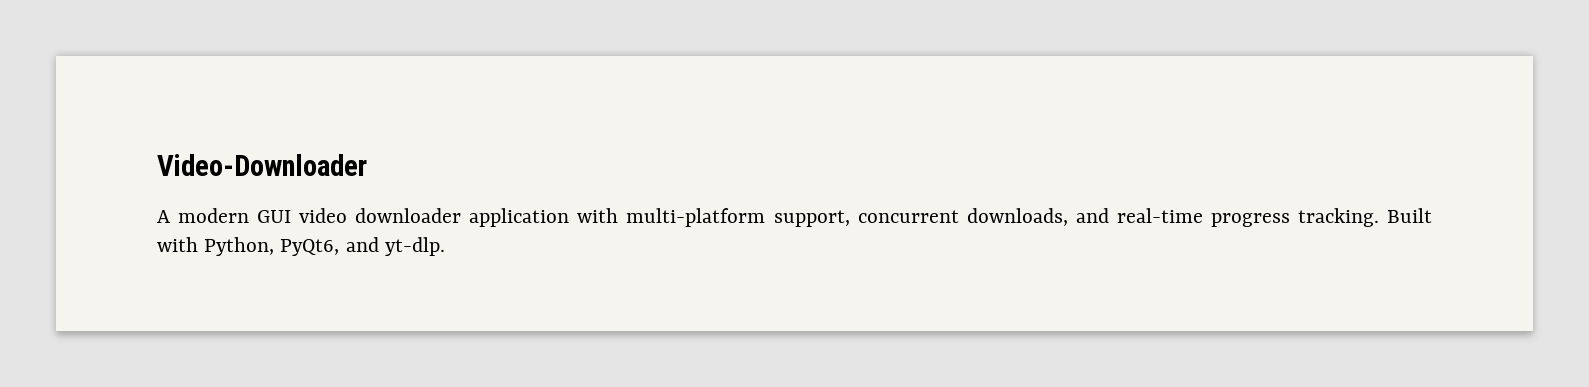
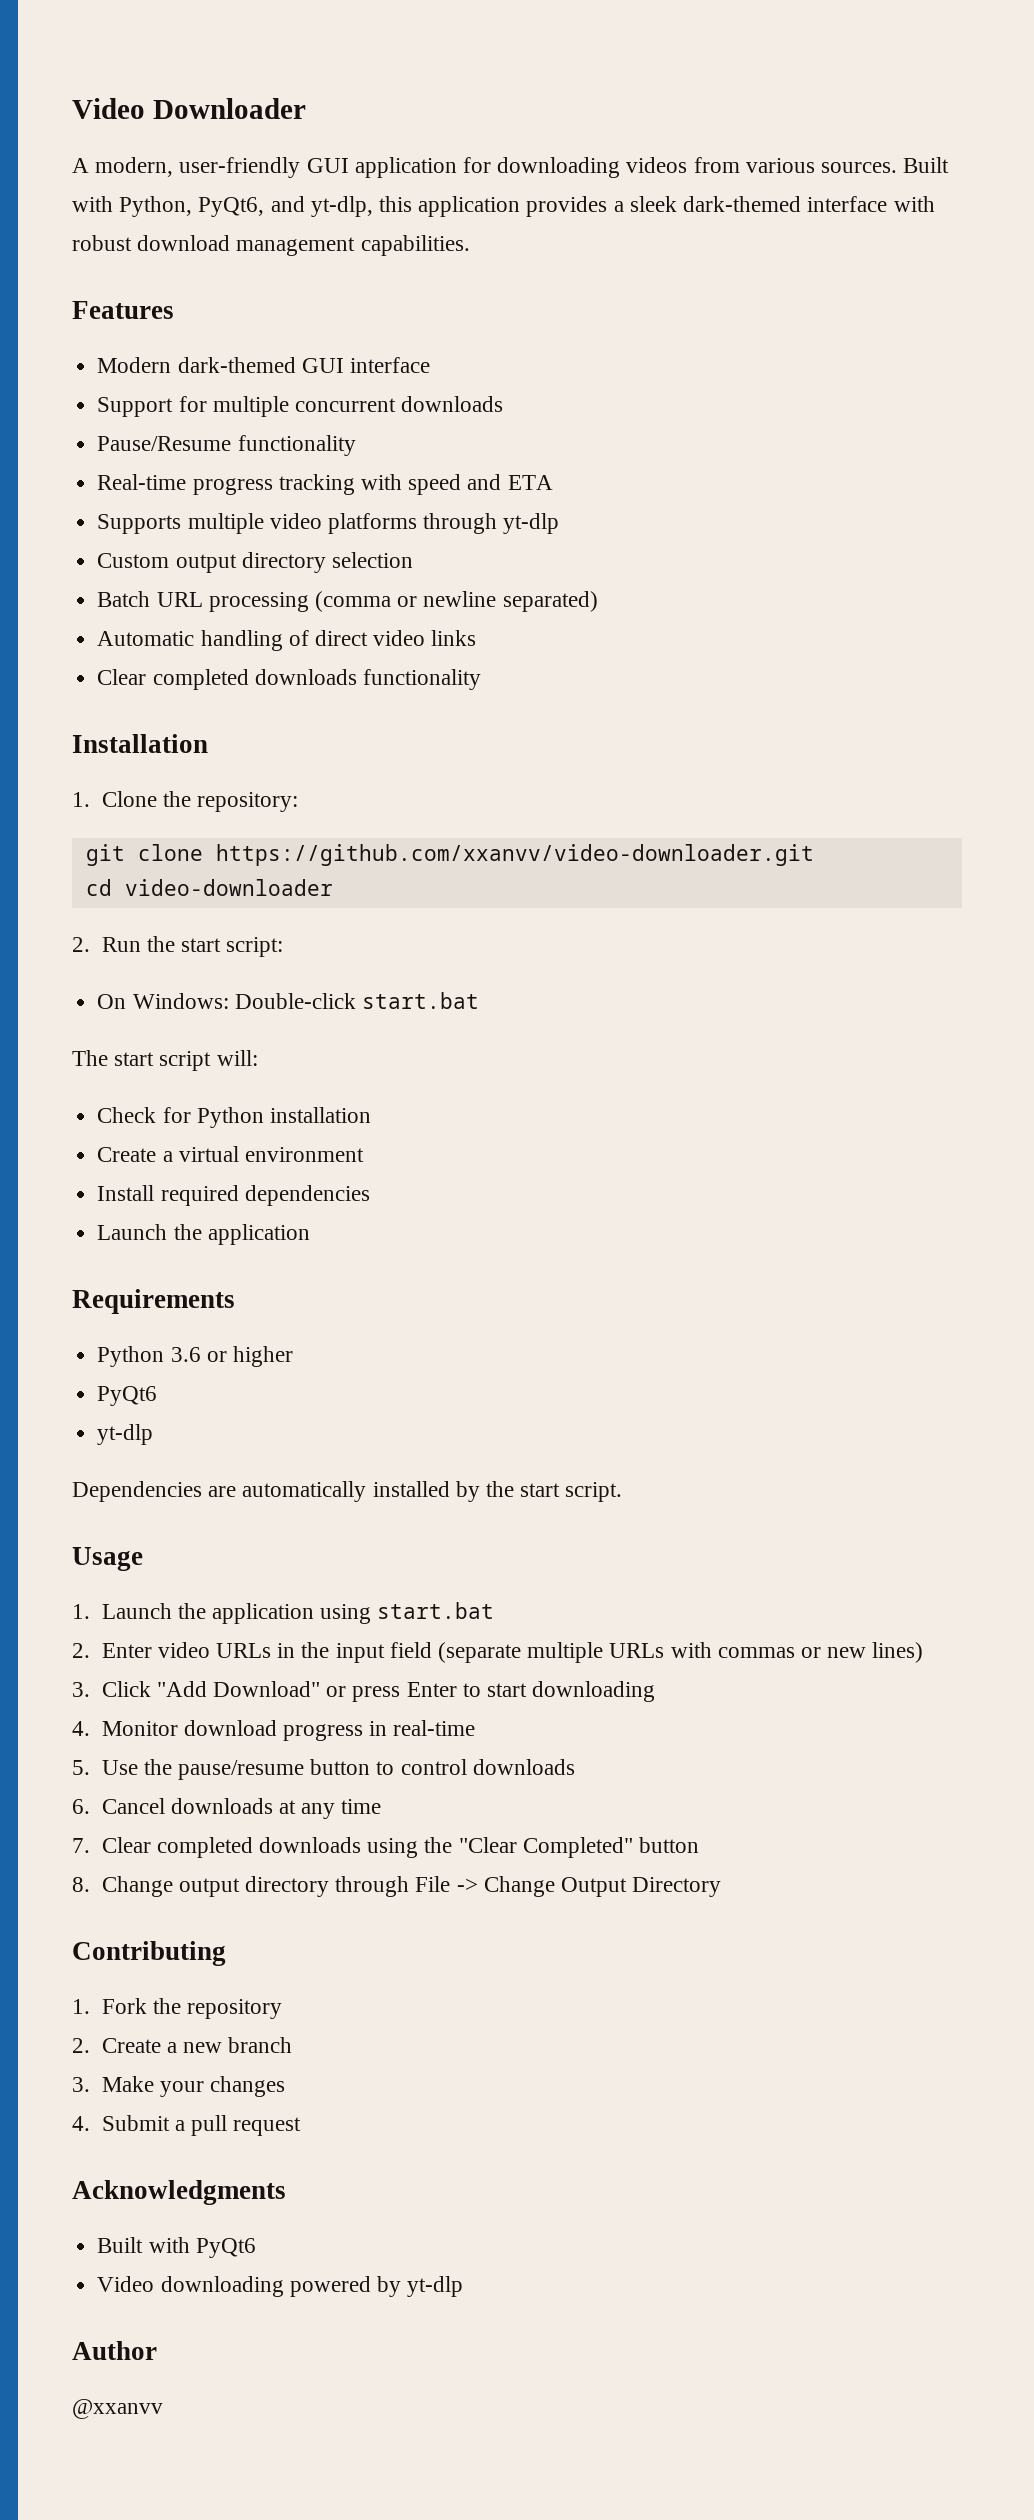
- Video-Downloader
+ Video Downloader
- A modern GUI video downloader application with multi-platform support, concurrent downloads, and real-time progress tracking.
+ A modern, user-friendly GUI application for downloading videos from various sources.
- Built with Python, PyQt6, and yt-dlp.
+ Built with Python, PyQt6, and yt-dlp, this application provides a sleek dark-themed interface with robust download management capabilities.
+ Features
+ Modern dark-themed GUI interface
+ Support for multiple concurrent downloads
+ Pause/Resume functionality
+ Real-time progress tracking with speed and ETA
+ Supports multiple video platforms through yt-dlp
+ Custom output directory selection
+ Batch URL processing (comma or newline separated)
+ Automatic handling of direct video links
+ Clear completed downloads functionality
+ Installation
+ 1. Clone the repository:
+ git clone https://github.com/xxanvv/video-downloader.git
+ cd video-downloader
+ 2. Run the start script:
+ On Windows: Double-click start.bat
+ The start script will:
+ Check for Python installation
+ Create a virtual environment
+ Install required dependencies
+ Launch the application
+ Requirements
+ Python 3.6 or higher
+ PyQt6
+ yt-dlp
+ Dependencies are automatically installed by the start script.
+ Usage
+ 1. Launch the application using start.bat
+ 2. Enter video URLs in the input field (separate multiple URLs with commas or new lines)
+ 3. Click "Add Download" or press Enter to start downloading
+ 4. Monitor download progress in real-time
+ 5. Use the pause/resume button to control downloads
+ 6. Cancel downloads at any time
+ 7. Clear completed downloads using the "Clear Completed" button
+ 8. Change output directory through File -> Change Output Directory
+ Contributing
+ 1. Fork the repository
+ 2. Create a new branch
+ 3. Make your changes
+ 4. Submit a pull request
+ Acknowledgments
+ Built with PyQt6
+ Video downloading powered by yt-dlp
+ Author
+ @xxanvv

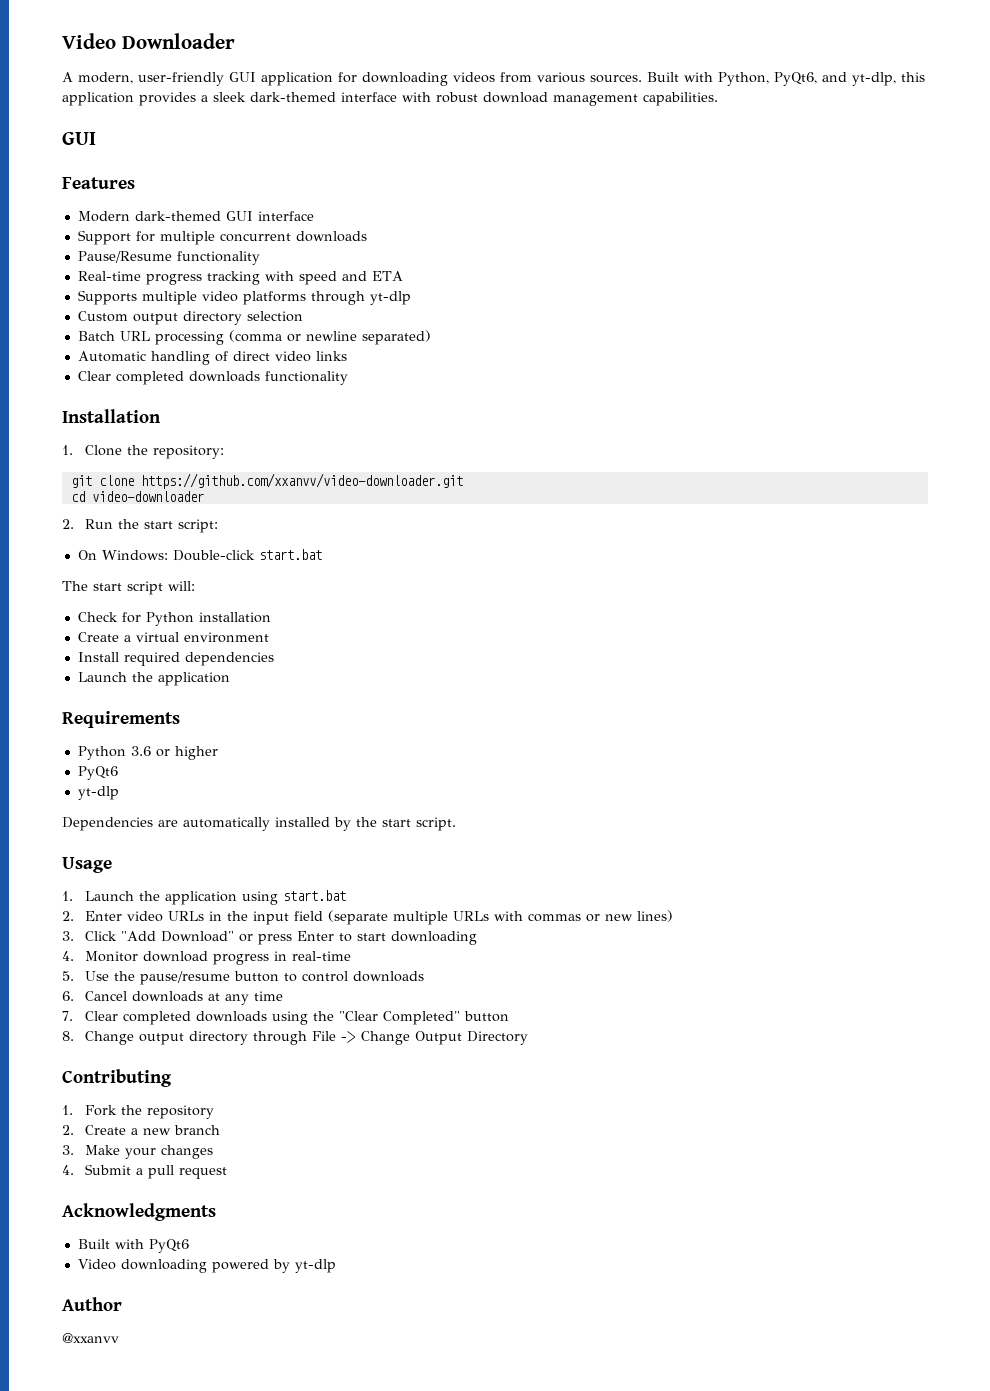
  Built with Python, PyQt6, and yt-dlp, this application provides a sleek dark-themed interface with robust download management capabilities.
+ GUI

